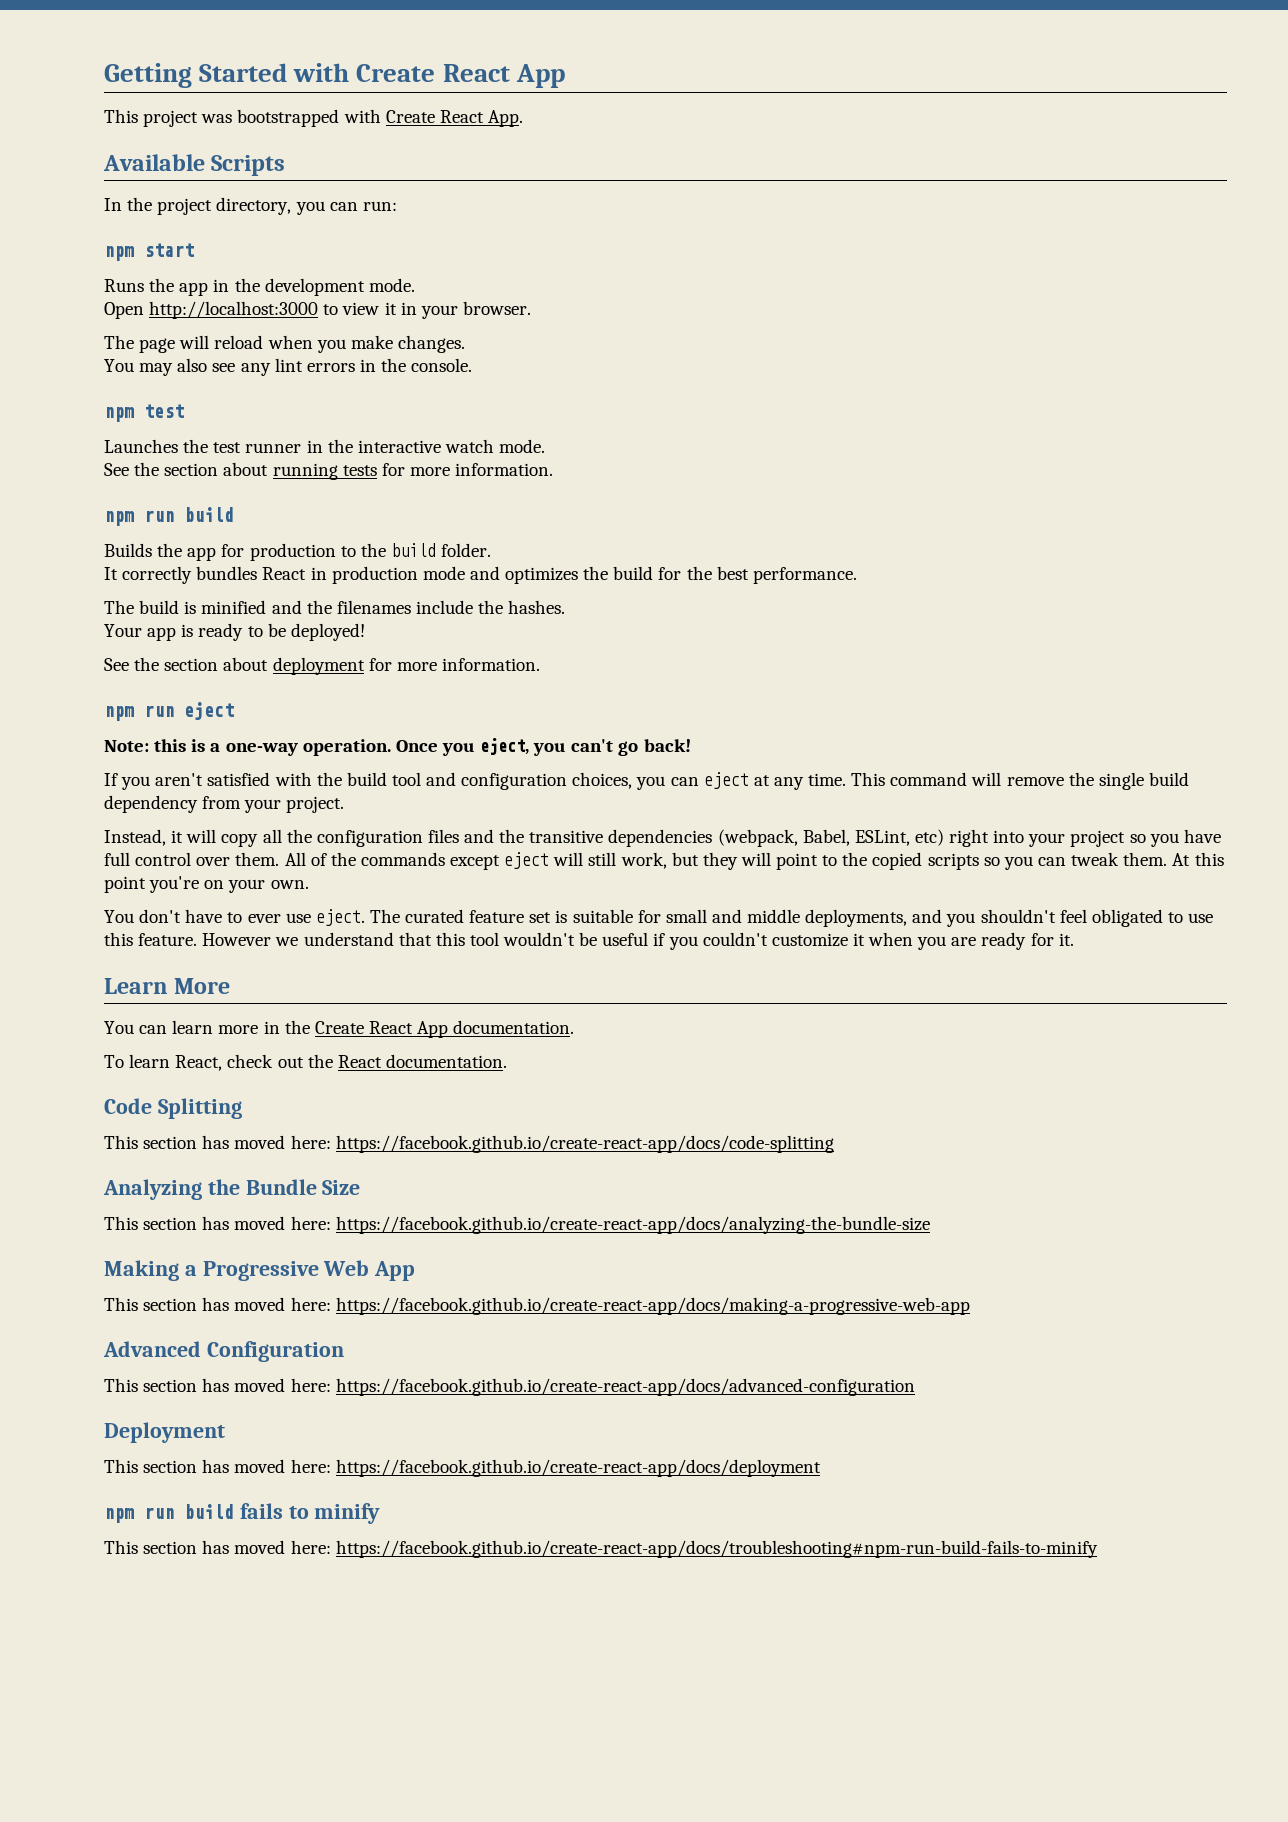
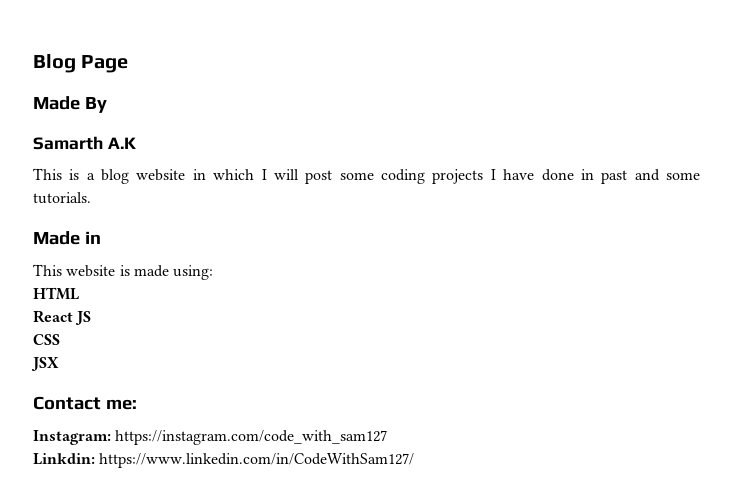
- Getting Started with Create React App
- This project was bootstrapped with Create React App.
- Available Scripts
- In the project directory, you can run:
- npm start
- Runs the app in the development mode.
- Open http://localhost:3000 to view it in your browser.
- The page will reload when you make changes.
- You may also see any lint errors in the console.
- npm test
- Launches the test runner in the interactive watch mode.
- See the section about running tests for more information.
- npm run build
- Builds the app for production to the build folder.
- It correctly bundles React in production mode and optimizes the build for the best performance.
- The build is minified and the filenames include the hashes.
- Your app is ready to be deployed!
- See the section about deployment for more information.
- npm run eject
- Note: this is a one-way operation. Once you eject, you can't go back!
- If you aren't satisfied with the build tool and configuration choices, you can eject at any time. This command will remove the single build dependency from your project.
- Instead, it will copy all the configuration files and the transitive dependencies (webpack, Babel, ESLint, etc) right into your project so you have full control over them. All of the commands except eject will still work, but they will point to the copied scripts so you can tweak them. At this point you're on your own.
- You don't have to ever use eject. The curated feature set is suitable for small and middle deployments, and you shouldn't feel obligated to use this feature. However we understand that this tool wouldn't be useful if you couldn't customize it when you are ready for it.
- Learn More
- You can learn more in the Create React App documentation.
- To learn React, check out the React documentation.
- Code Splitting
- This section has moved here: https://facebook.github.io/create-react-app/docs/code-splitting
- Analyzing the Bundle Size
- This section has moved here: https://facebook.github.io/create-react-app/docs/analyzing-the-bundle-size
- Making a Progressive Web App
- This section has moved here: https://facebook.github.io/create-react-app/docs/making-a-progressive-web-app
- Advanced Configuration
- This section has moved here: https://facebook.github.io/create-react-app/docs/advanced-configuration
- Deployment
- This section has moved here: https://facebook.github.io/create-react-app/docs/deployment
- npm run build fails to minify
- This section has moved here: https://facebook.github.io/create-react-app/docs/troubleshooting#npm-run-build-fails-to-minify
+ Blog Page
+ Made By
+ Samarth A.K
+ This is a blog website in which I will post some coding projects I have done in past and some tutorials.
+ Made in
+ This website is made using:
+ HTML
+ React JS
+ CSS
+ JSX
+ Contact me:
+ Instagram: https://instagram.com/code_with_sam127
+ Linkdin: https://www.linkedin.com/in/CodeWithSam127/

